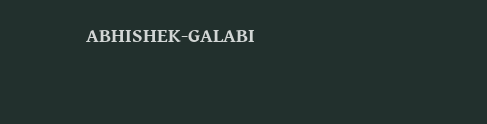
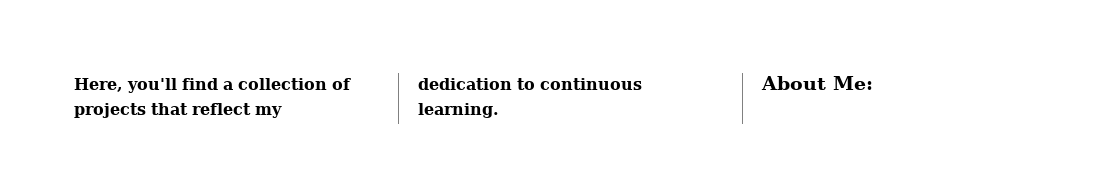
- ABHISHEK-GALABI
+ Here, you'll find a collection of projects that reflect my dedication to continuous learning.
+ About Me:

